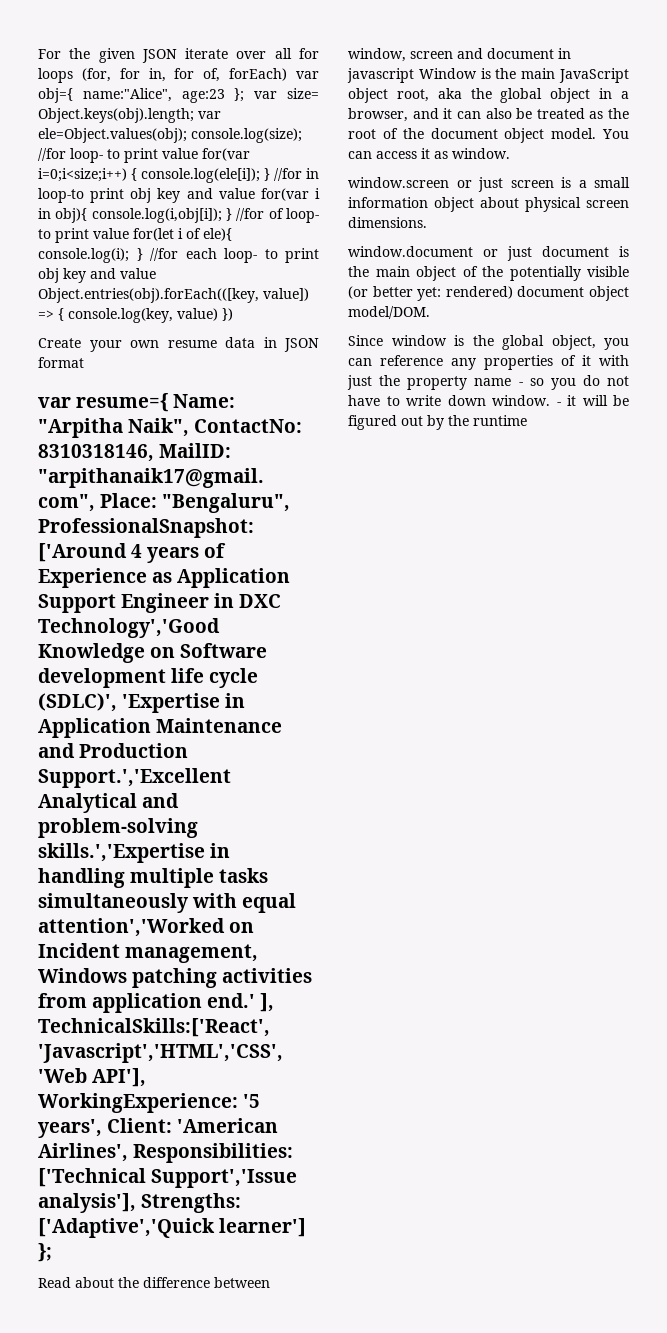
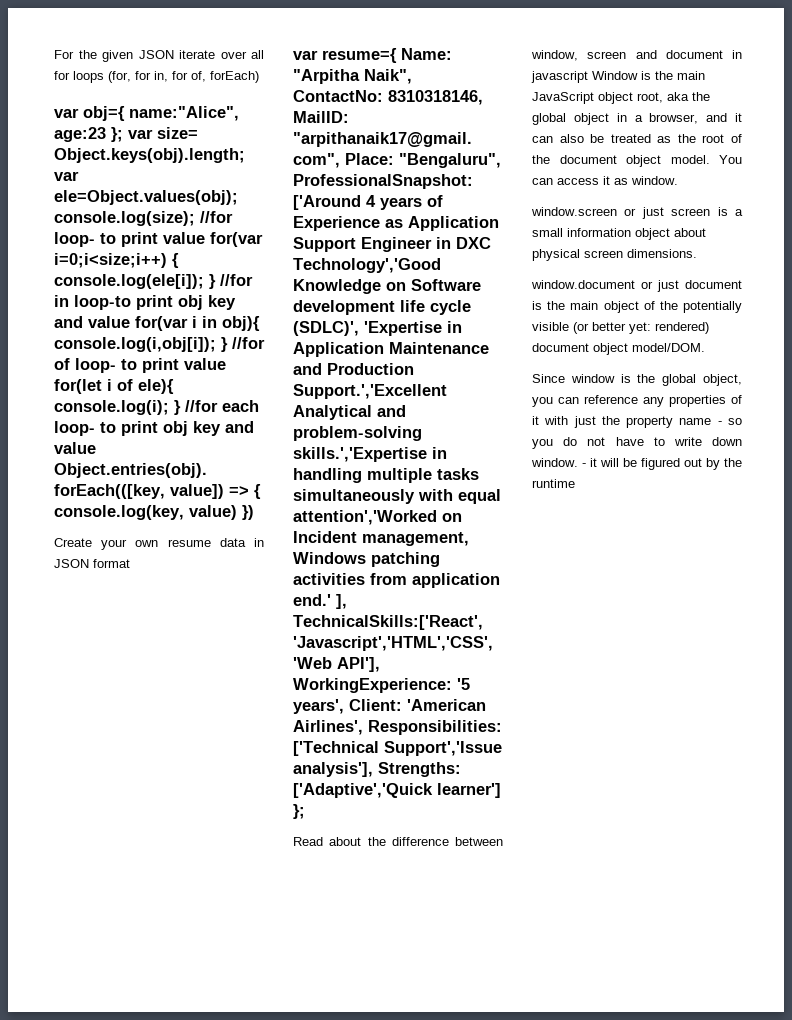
- For the given JSON iterate over all for loops (for, for in, for of, forEach) var obj={ name:"Alice", age:23 };
+ For the given JSON iterate over all for loops (for, for in, for of, forEach)
+ var obj={ name:"Alice", age:23 };

